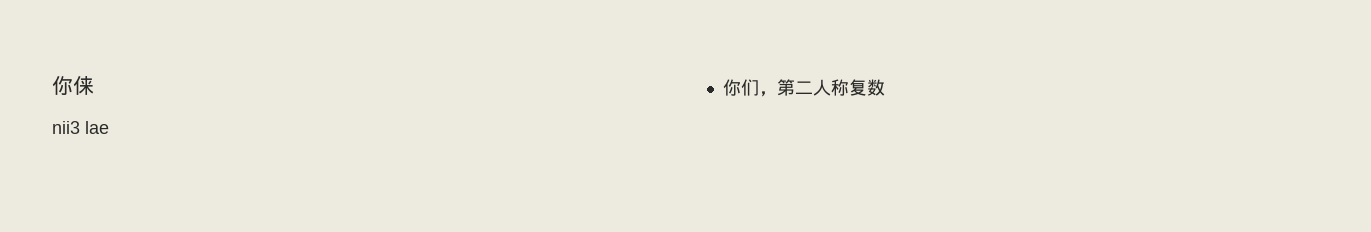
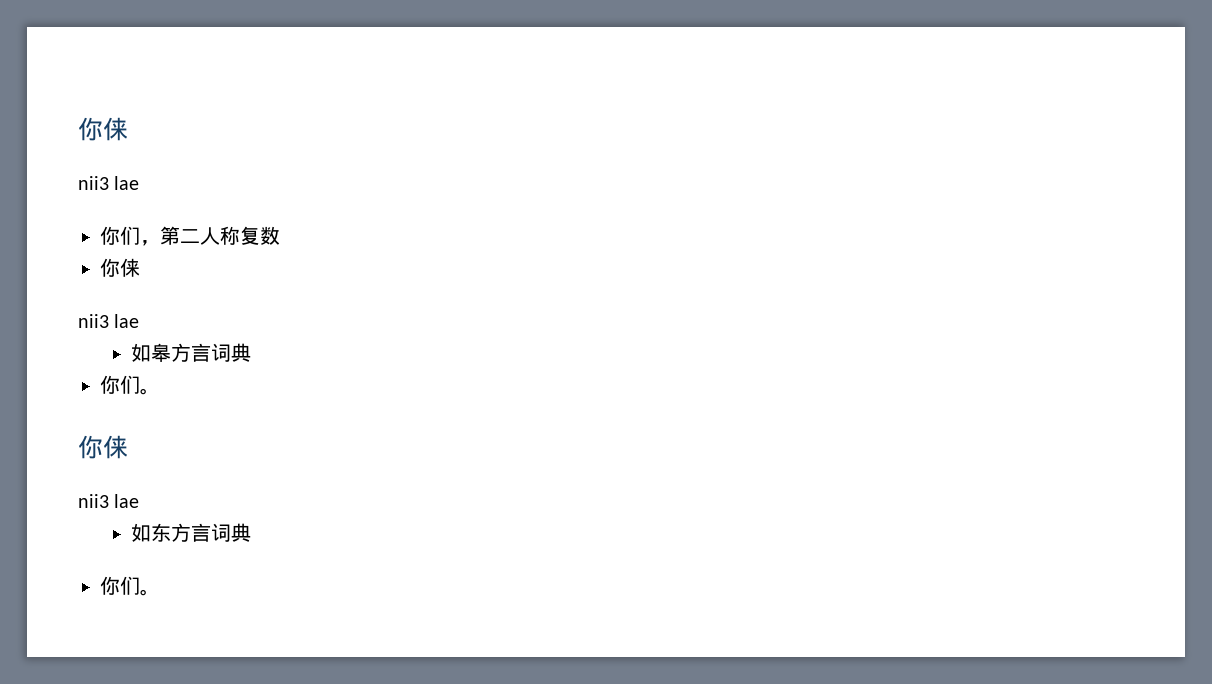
  你们，第二人称复数
+ 你俫
+ nii3 lae
+ 如皋方言词典
+ 你们。
+ 你俫
+ nii3 lae
+ 如东方言词典
+ 你们。

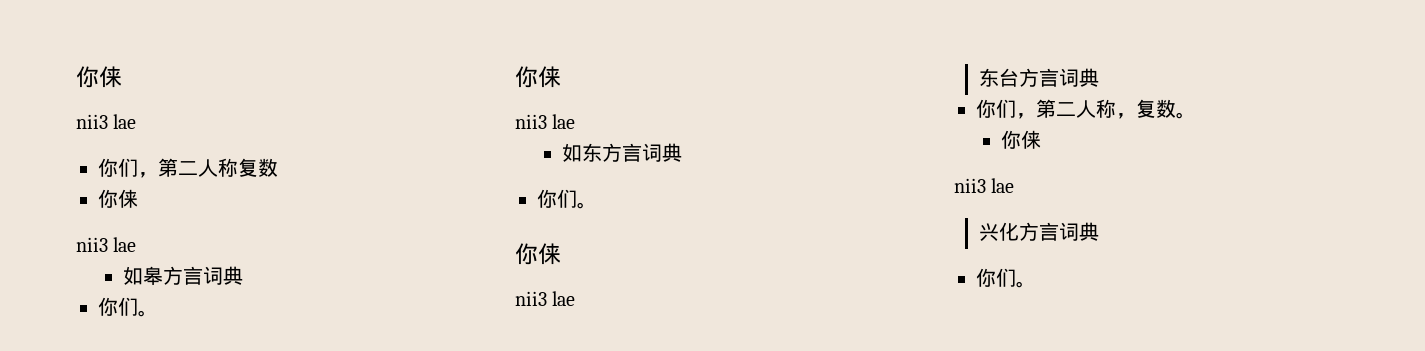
  如东方言词典
+ 你们。
+ 你俫
+ nii3 lae
+ 东台方言词典
+ 你们，第二人称，复数。
+ 你俫
+ nii3 lae
+ 兴化方言词典

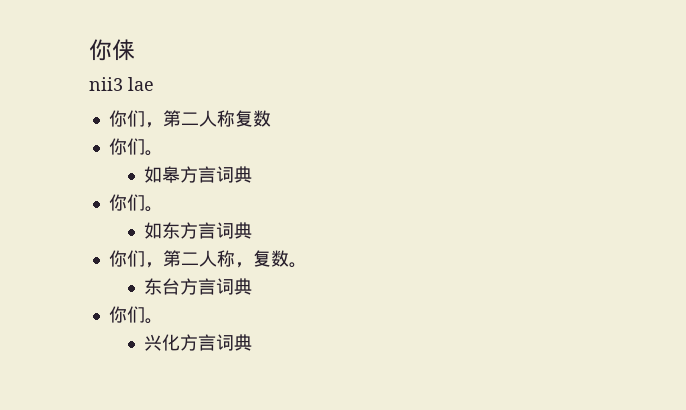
  你们，第二人称复数
- 你俫
- nii3 lae
+ 你们。
  如皋方言词典
  你们。
- 你俫
- nii3 lae
  如东方言词典
- 你们。
- 你俫
- nii3 lae
- 东台方言词典
  你们，第二人称，复数。
- 你俫
- nii3 lae
+ 东台方言词典
+ 你们。
  兴化方言词典
- 你们。

